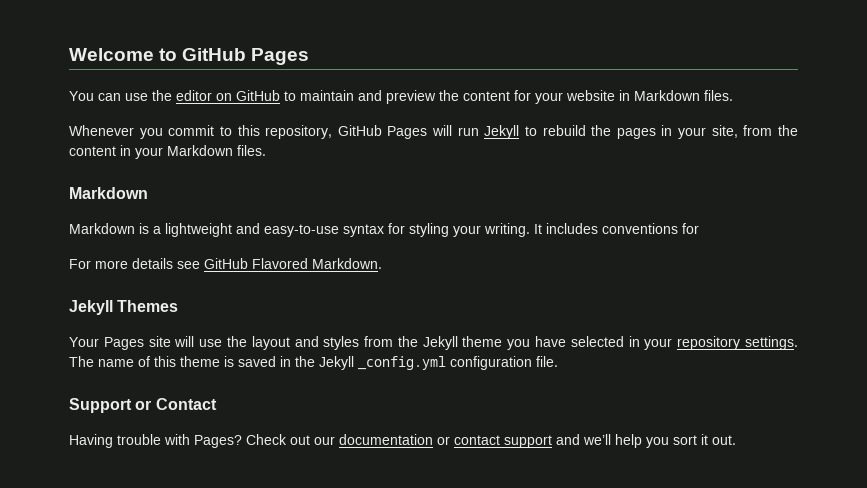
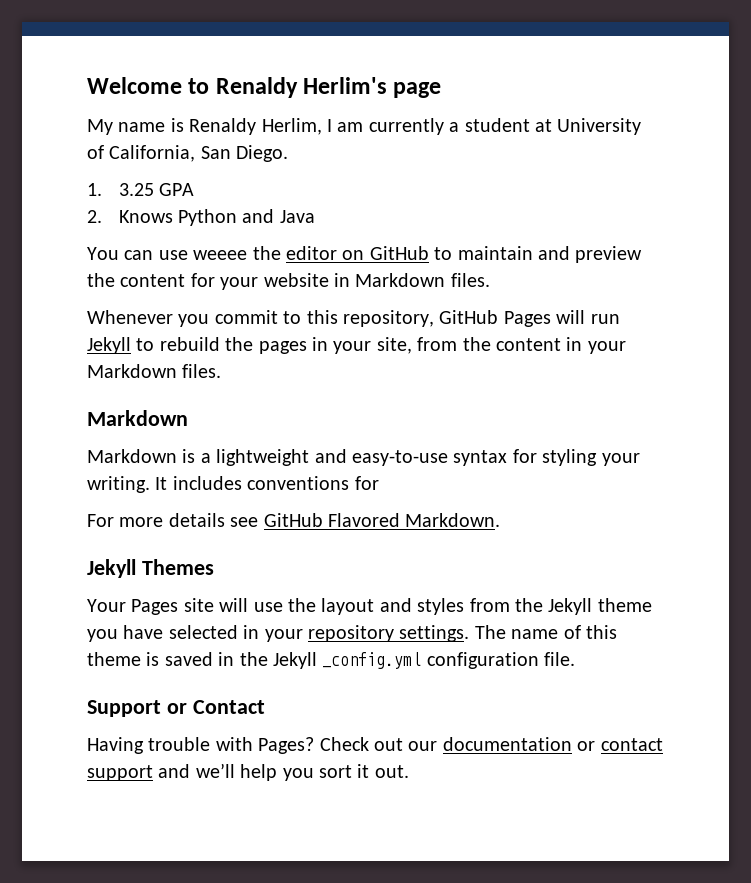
- Welcome to GitHub Pages
+ Welcome to Renaldy Herlim's page
+ My name is Renaldy Herlim, I am currently a student at University of California, San Diego.
+ 1. 3.25 GPA
+ 2. Knows Python and Java
- You can use the editor on GitHub to maintain and preview the content for your website in Markdown files.
+ You can use weeee the editor on GitHub to maintain and preview the content for your website in Markdown files.

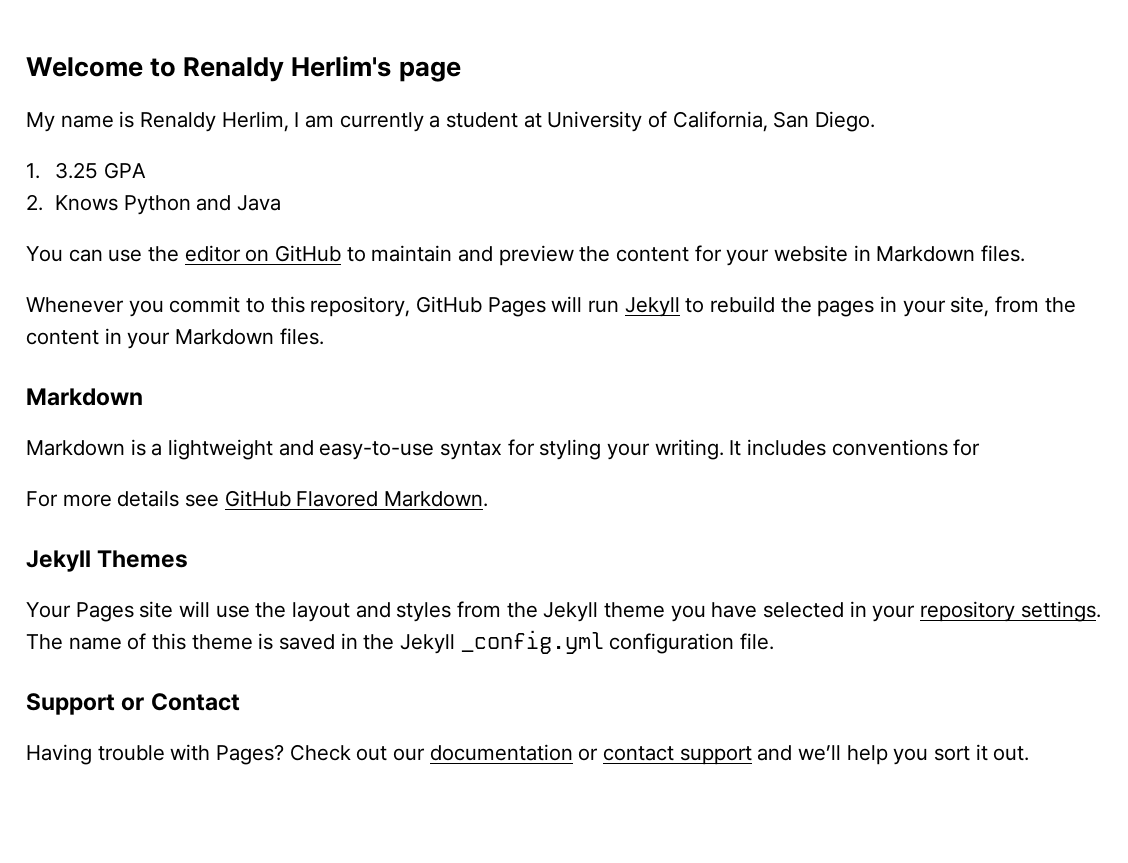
- You can use weeee the editor on GitHub to maintain and preview the content for your website in Markdown files.
+ You can use the editor on GitHub to maintain and preview the content for your website in Markdown files.

